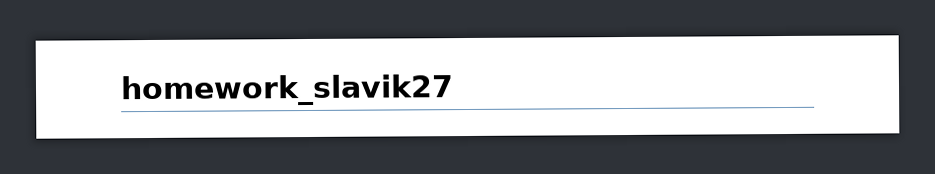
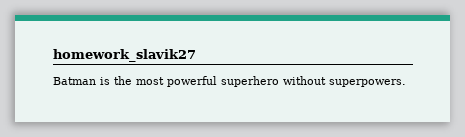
+ Batman is the most powerful superhero without superpowers.

